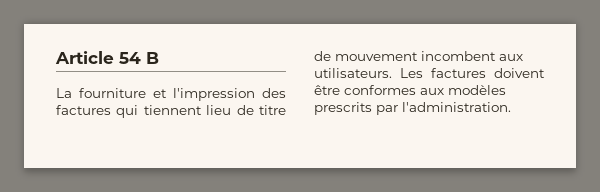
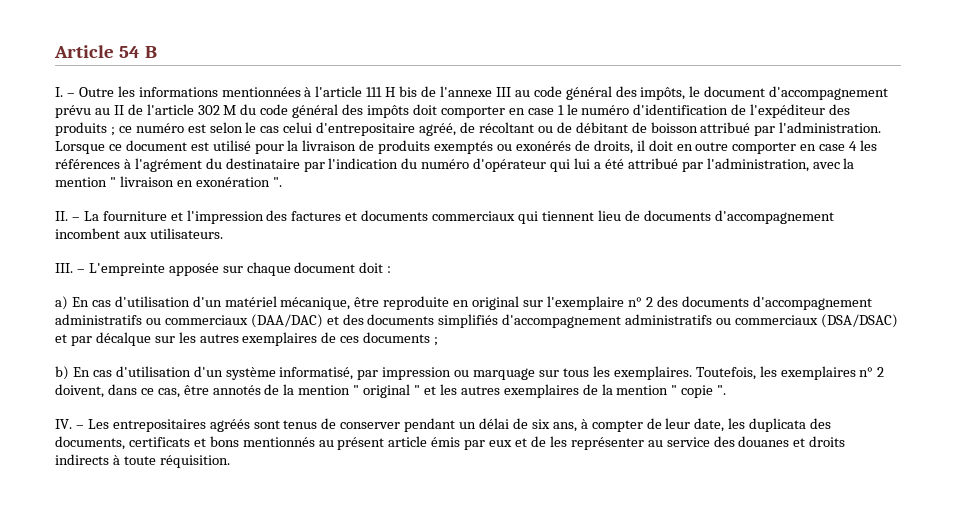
- La fourniture et l'impression des factures qui tiennent lieu de titre de mouvement incombent aux utilisateurs. Les factures doivent être conformes aux modèles prescrits par l'administration.
+ I. – Outre les informations mentionnées à l'article 111 H bis de l'annexe III au code général des impôts, le document d'accompagnement prévu au II de l'article 302 M du code général des impôts doit comporter en case 1 le numéro d'identification de l'expéditeur des produits ; ce numéro est selon le cas celui d'entrepositaire agréé, de récoltant ou de débitant de boisson attribué par l'administration. Lorsque ce document est utilisé pour la livraison de produits exemptés ou exonérés de droits, il doit en outre comporter en case 4 les références à l'agrément du destinataire par l'indication du numéro d'opérateur qui lui a été attribué par l'administration, avec la mention " livraison en exonération ".
+ II. – La fourniture et l'impression des factures et documents commerciaux qui tiennent lieu de documents d'accompagnement incombent aux utilisateurs.
+ III. – L'empreinte apposée sur chaque document doit :
+ a) En cas d'utilisation d'un matériel mécanique, être reproduite en original sur l'exemplaire n° 2 des documents d'accompagnement administratifs ou commerciaux (DAA/DAC) et des documents simplifiés d'accompagnement administratifs ou commerciaux (DSA/DSAC) et par décalque sur les autres exemplaires de ces documents ;
+ b) En cas d'utilisation d'un système informatisé, par impression ou marquage sur tous les exemplaires. Toutefois, les exemplaires n° 2 doivent, dans ce cas, être annotés de la mention " original " et les autres exemplaires de la mention " copie ".
+ IV. – Les entrepositaires agréés sont tenus de conserver pendant un délai de six ans, à compter de leur date, les duplicata des documents, certificats et bons mentionnés au présent article émis par eux et de les représenter au service des douanes et droits indirects à toute réquisition.

